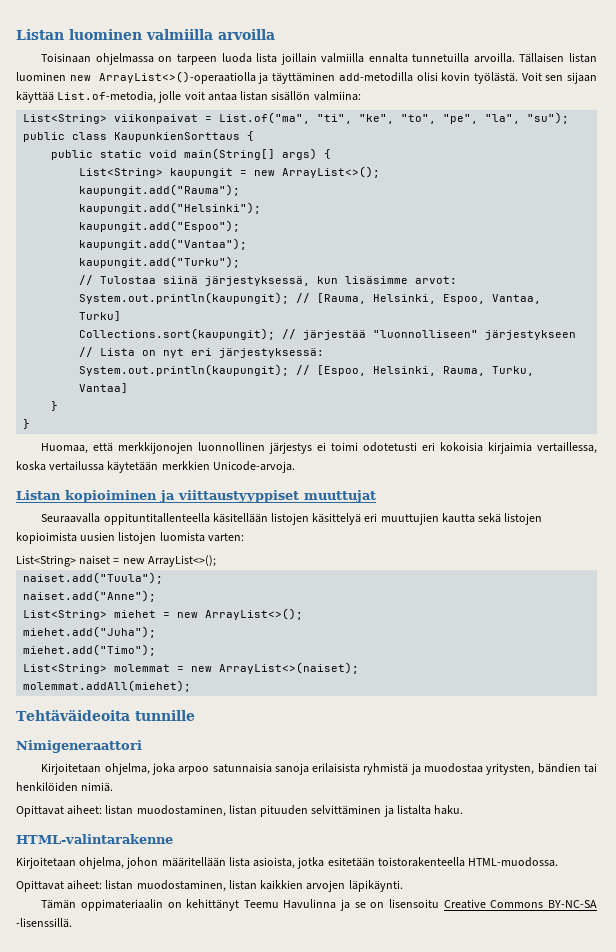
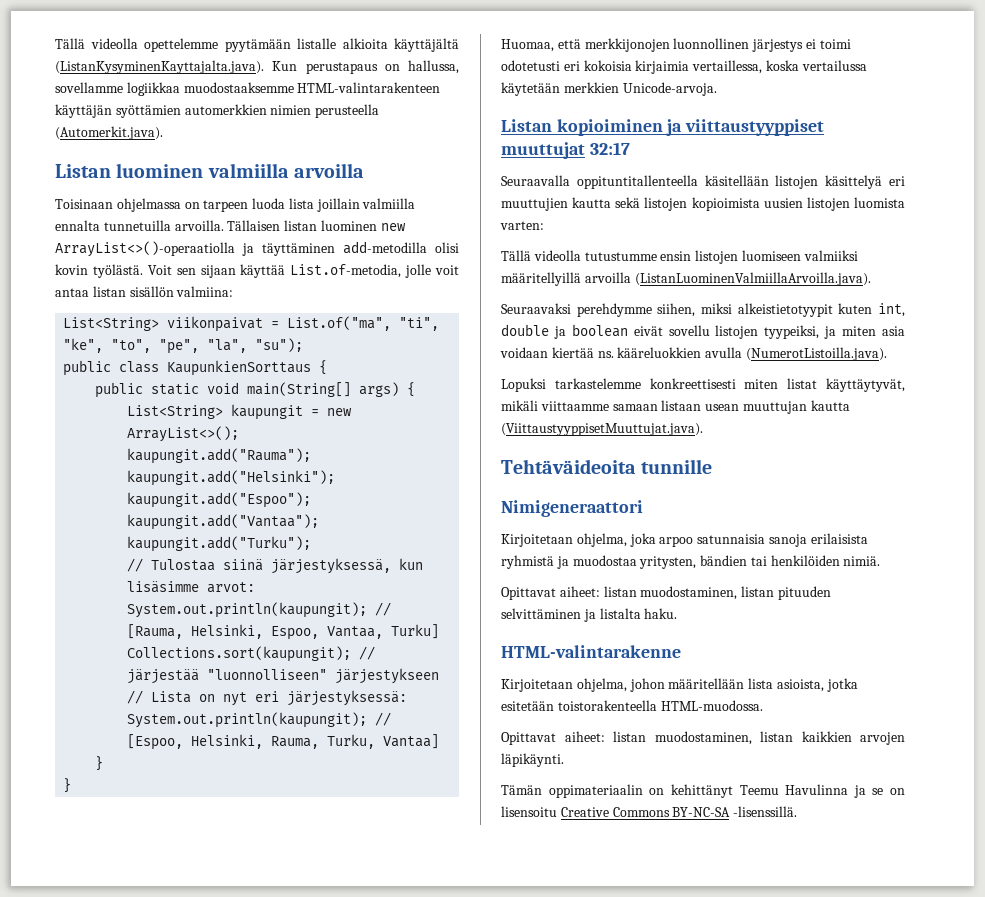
+ Tällä videolla opettelemme pyytämään listalle alkioita käyttäjältä (ListanKysyminenKayttajalta.java). Kun perustapaus on hallussa, sovellamme logiikkaa muodostaaksemme HTML-valintarakenteen käyttäjän syöttämien automerkkien nimien perusteella (Automerkit.java).
- Listan kopioiminen ja viittaustyyppiset muuttujat
+ Listan kopioiminen ja viittaustyyppiset muuttujat 32:17
- List<String> naiset = new ArrayList<>();
- naiset.add("Tuula");
- naiset.add("Anne");
- List<String> miehet = new ArrayList<>();
- miehet.add("Juha");
- miehet.add("Timo");
- List<String> molemmat = new ArrayList<>(naiset);
- molemmat.addAll(miehet);
+ Tällä videolla tutustumme ensin listojen luomiseen valmiiksi määritellyillä arvoilla (ListanLuominenValmiillaArvoilla.java).
+ Seuraavaksi perehdymme siihen, miksi alkeistietotyypit kuten int, double ja boolean eivät sovellu listojen tyypeiksi, ja miten asia voidaan kiertää ns. kääreluokkien avulla (NumerotListoilla.java).
+ Lopuksi tarkastelemme konkreettisesti miten listat käyttäytyvät, mikäli viittaamme samaan listaan usean muuttujan kautta (ViittaustyyppisetMuuttujat.java).

